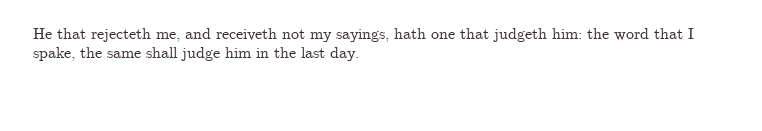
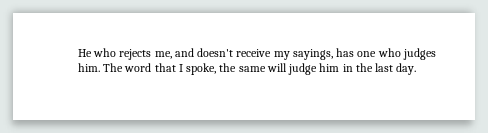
- He that rejecteth me, and receiveth not my sayings, hath one that judgeth him: the word that I spake, the same shall judge him in the last day.
+ He who rejects me, and doesn't receive my sayings, has one who judges him. The word that I spoke, the same will judge him in the last day.

